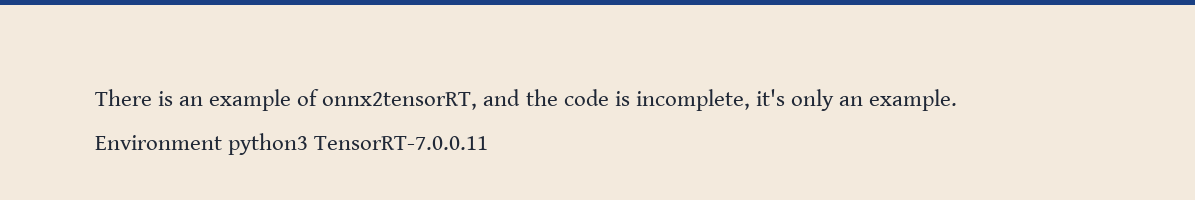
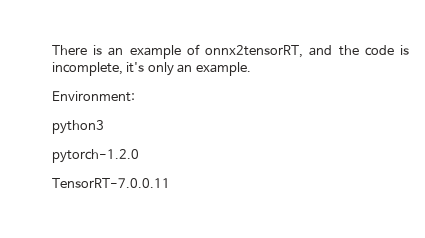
- Environment python3 TensorRT-7.0.0.11
+ Environment:
+ python3
+ pytorch-1.2.0
+ TensorRT-7.0.0.11

